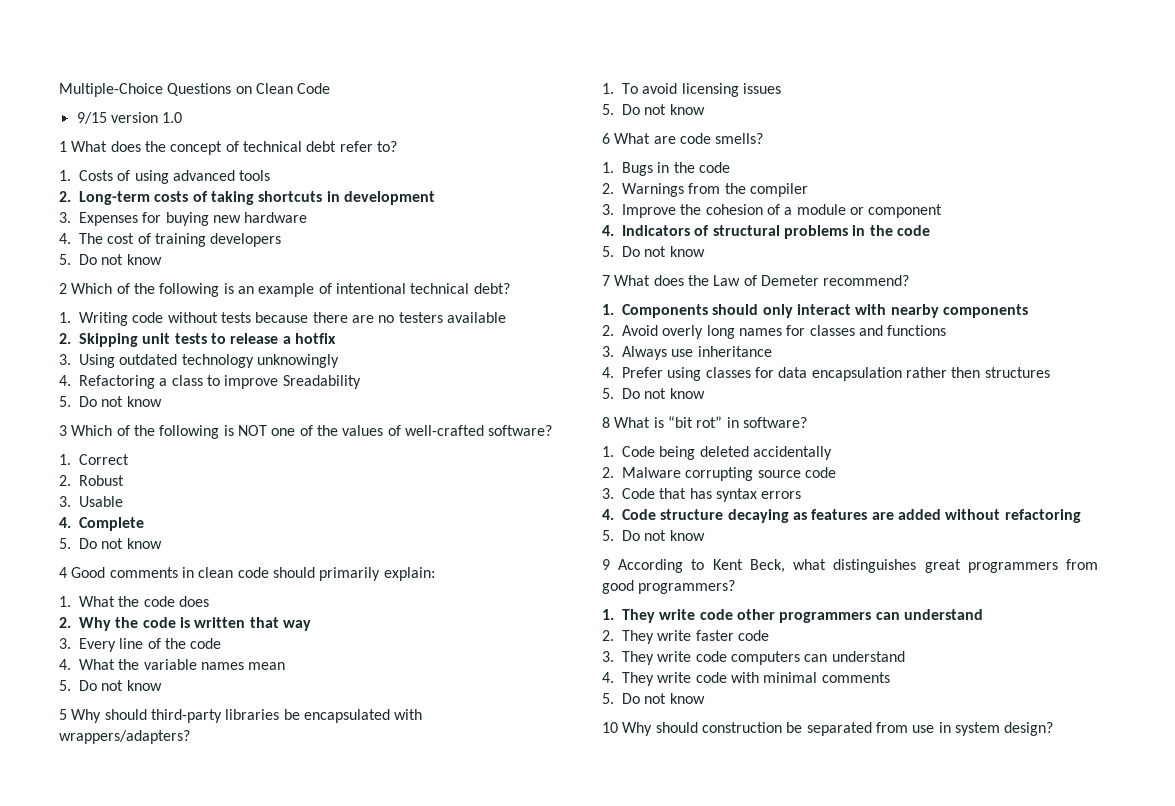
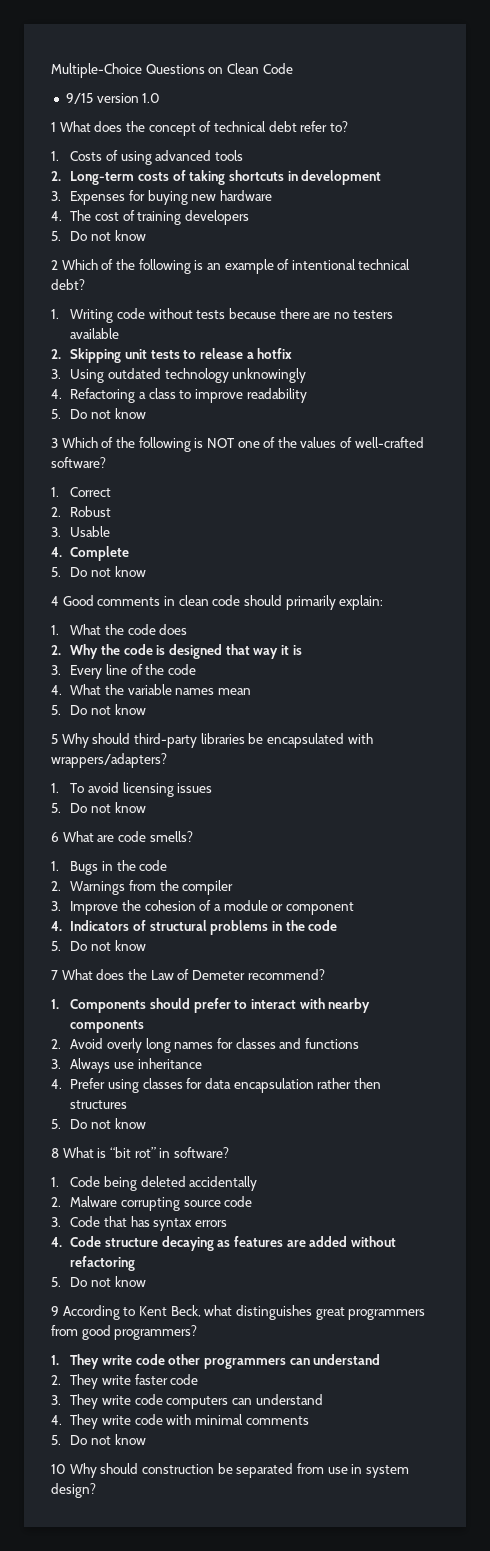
- 4. Refactoring a class to improve Sreadability
+ 4. Refactoring a class to improve readability
- 2. Why the code is written that way
+ 2. Why the code is designed that way it is
- 1. Components should only interact with nearby components
+ 1. Components should prefer to interact with nearby components

